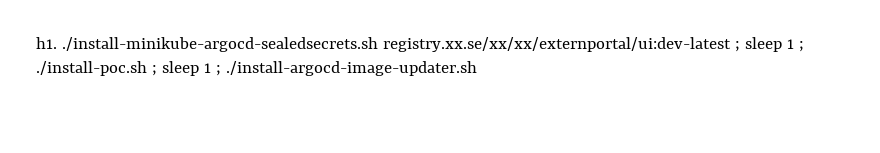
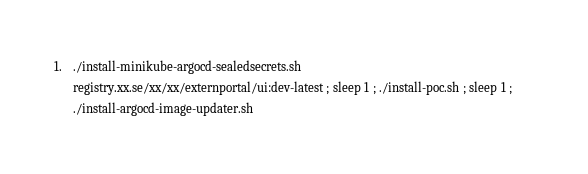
- h1. ./install-minikube-argocd-sealedsecrets.sh registry.xx.se/xx/xx/externportal/ui:dev-latest ; sleep 1 ; ./install-poc.sh ; sleep 1 ; ./install-argocd-image-updater.sh
+ 1. ./install-minikube-argocd-sealedsecrets.sh registry.xx.se/xx/xx/externportal/ui:dev-latest ; sleep 1 ; ./install-poc.sh ; sleep 1 ; ./install-argocd-image-updater.sh

